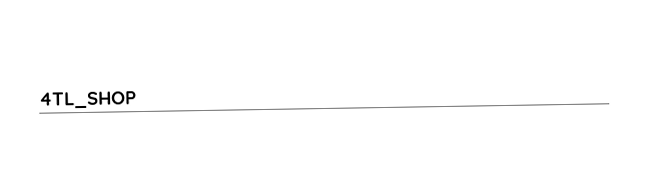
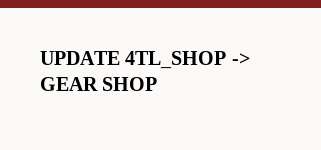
- 4TL_SHOP
+ UPDATE 4TL_SHOP -> GEAR SHOP

